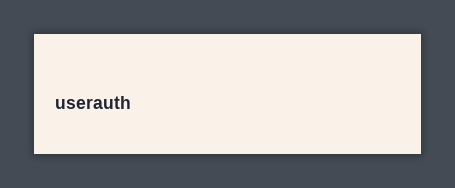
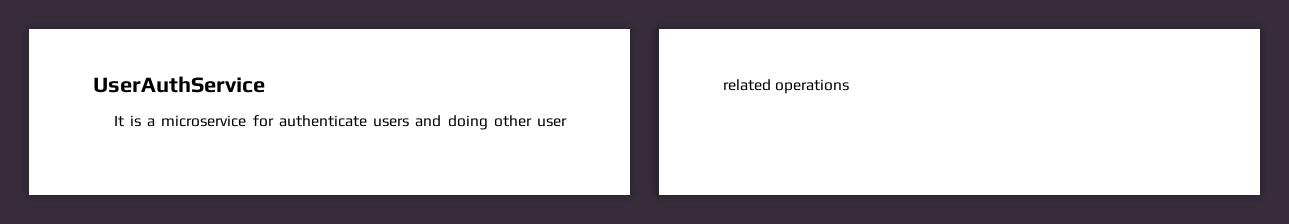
- userauth
+ UserAuthService
+ It is a microservice for authenticate users and doing other user related operations

